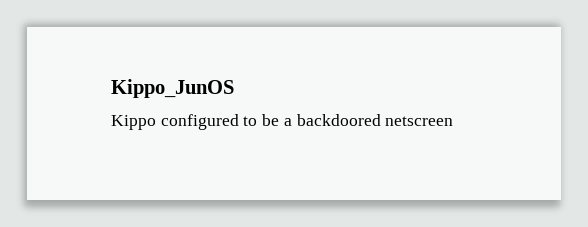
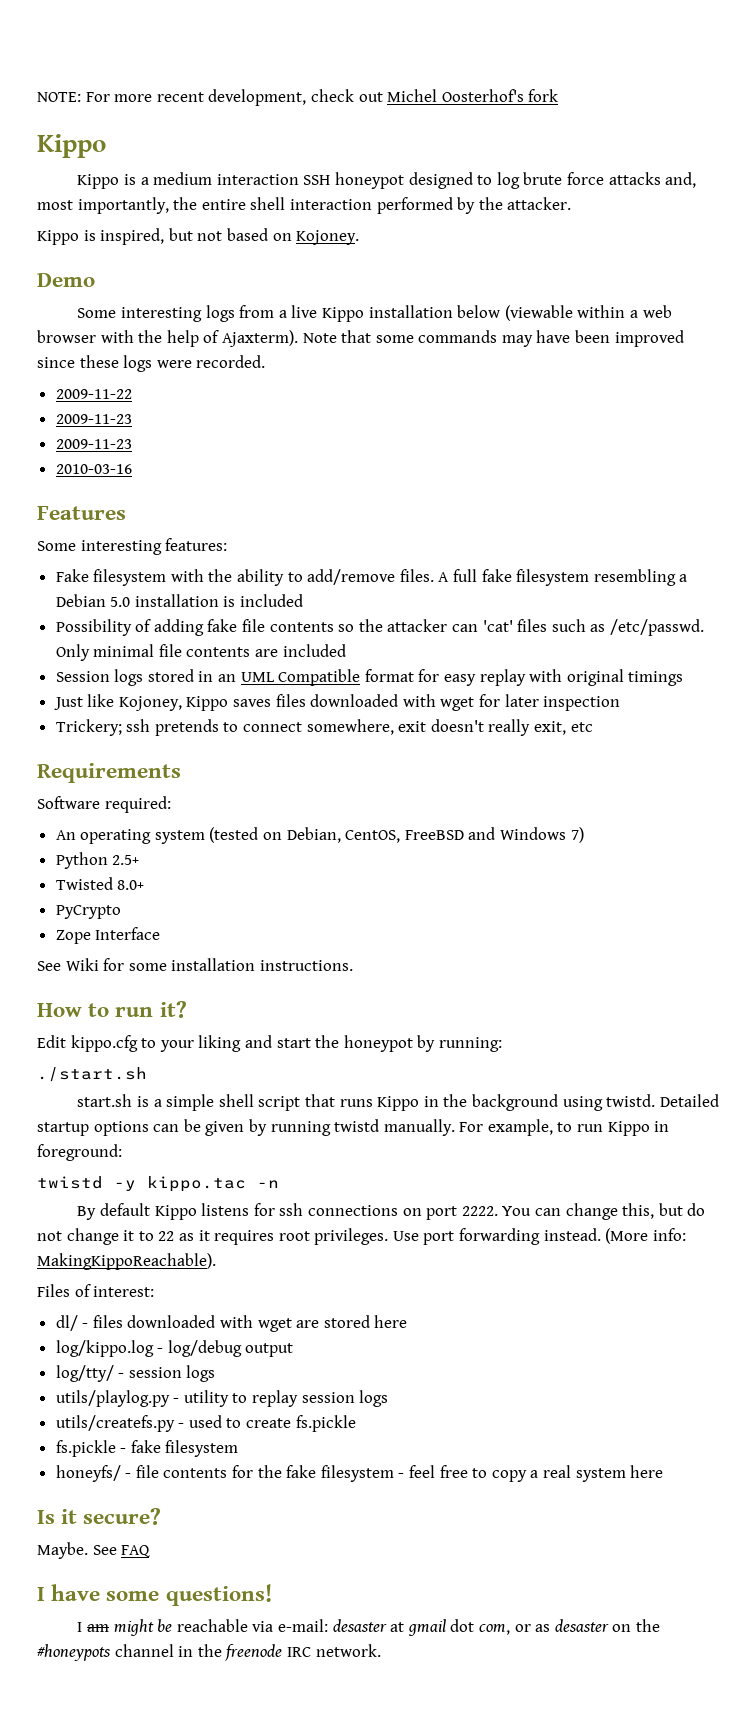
- Kippo_JunOS
- Kippo configured to be a backdoored netscreen
+ NOTE: For more recent development, check out Michel Oosterhof's fork
+ Kippo
+ Kippo is a medium interaction SSH honeypot designed to log brute force attacks and, most importantly, the entire shell interaction performed by the attacker.
+ Kippo is inspired, but not based on Kojoney.
+ Demo
+ Some interesting logs from a live Kippo installation below (viewable within a web browser with the help of Ajaxterm). Note that some commands may have been improved since these logs were recorded.
+ 2009-11-22
+ 2009-11-23
+ 2009-11-23
+ 2010-03-16
+ Features
+ Some interesting features:
+ Fake filesystem with the ability to add/remove files. A full fake filesystem resembling a Debian 5.0 installation is included
+ Possibility of adding fake file contents so the attacker can 'cat' files such as /etc/passwd. Only minimal file contents are included
+ Session logs stored in an UML Compatible format for easy replay with original timings
+ Just like Kojoney, Kippo saves files downloaded with wget for later inspection
+ Trickery; ssh pretends to connect somewhere, exit doesn't really exit, etc
+ Requirements
+ Software required:
+ An operating system (tested on Debian, CentOS, FreeBSD and Windows 7)
+ Python 2.5+
+ Twisted 8.0+
+ PyCrypto
+ Zope Interface
+ See Wiki for some installation instructions.
+ How to run it?
+ Edit kippo.cfg to your liking and start the honeypot by running:
+ ./start.sh
+ start.sh is a simple shell script that runs Kippo in the background using twistd. Detailed startup options can be given by running twistd manually. For example, to run Kippo in foreground:
+ twistd -y kippo.tac -n
+ By default Kippo listens for ssh connections on port 2222. You can change this, but do not change it to 22 as it requires root privileges. Use port forwarding instead. (More info: MakingKippoReachable).
+ Files of interest:
+ dl/ - files downloaded with wget are stored here
+ log/kippo.log - log/debug output
+ log/tty/ - session logs
+ utils/playlog.py - utility to replay session logs
+ utils/createfs.py - used to create fs.pickle
+ fs.pickle - fake filesystem
+ honeyfs/ - file contents for the fake filesystem - feel free to copy a real system here
+ Is it secure?
+ Maybe. See FAQ
+ I have some questions!
+ I am might be reachable via e-mail: desaster at gmail dot com, or as desaster on the #honeypots channel in the freenode IRC network.

